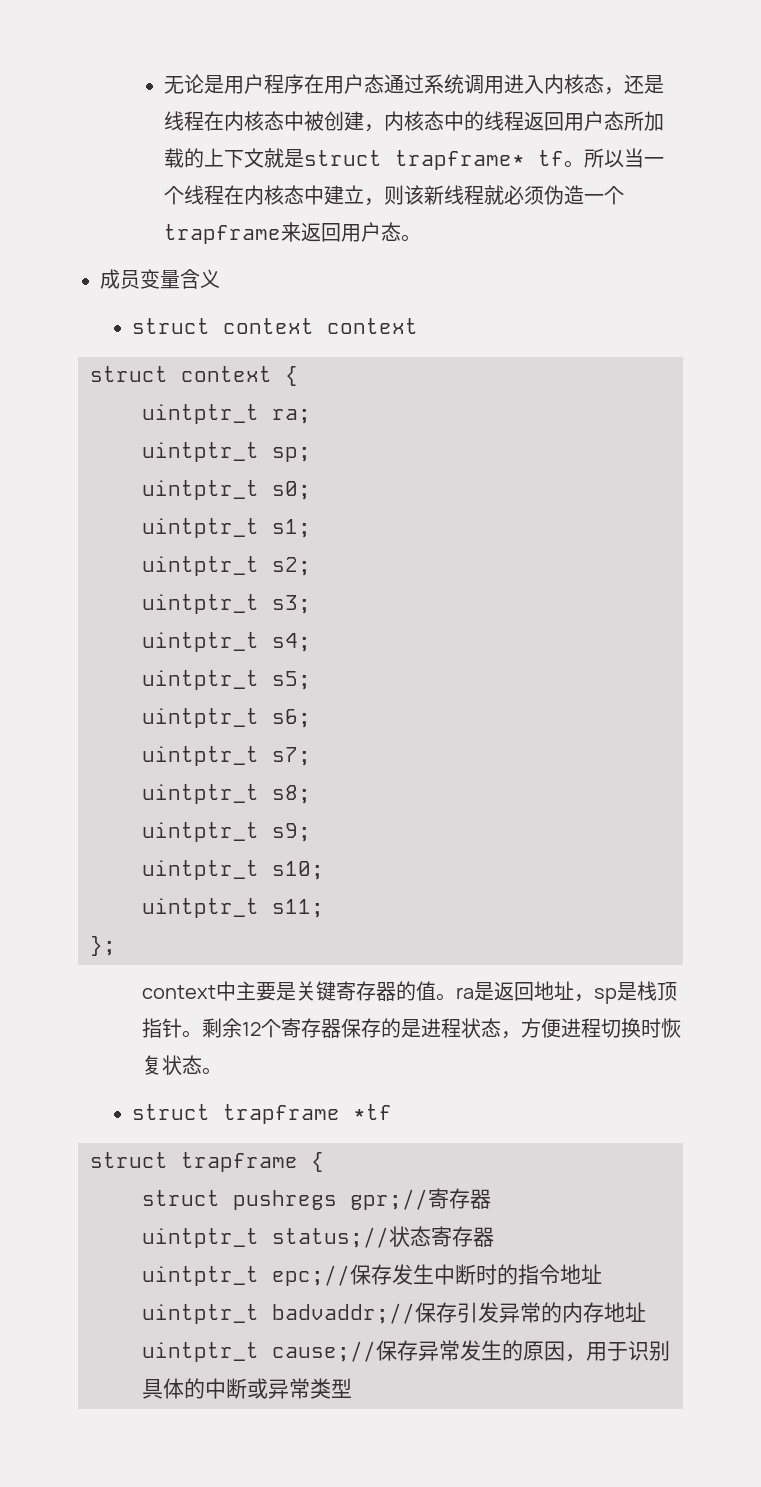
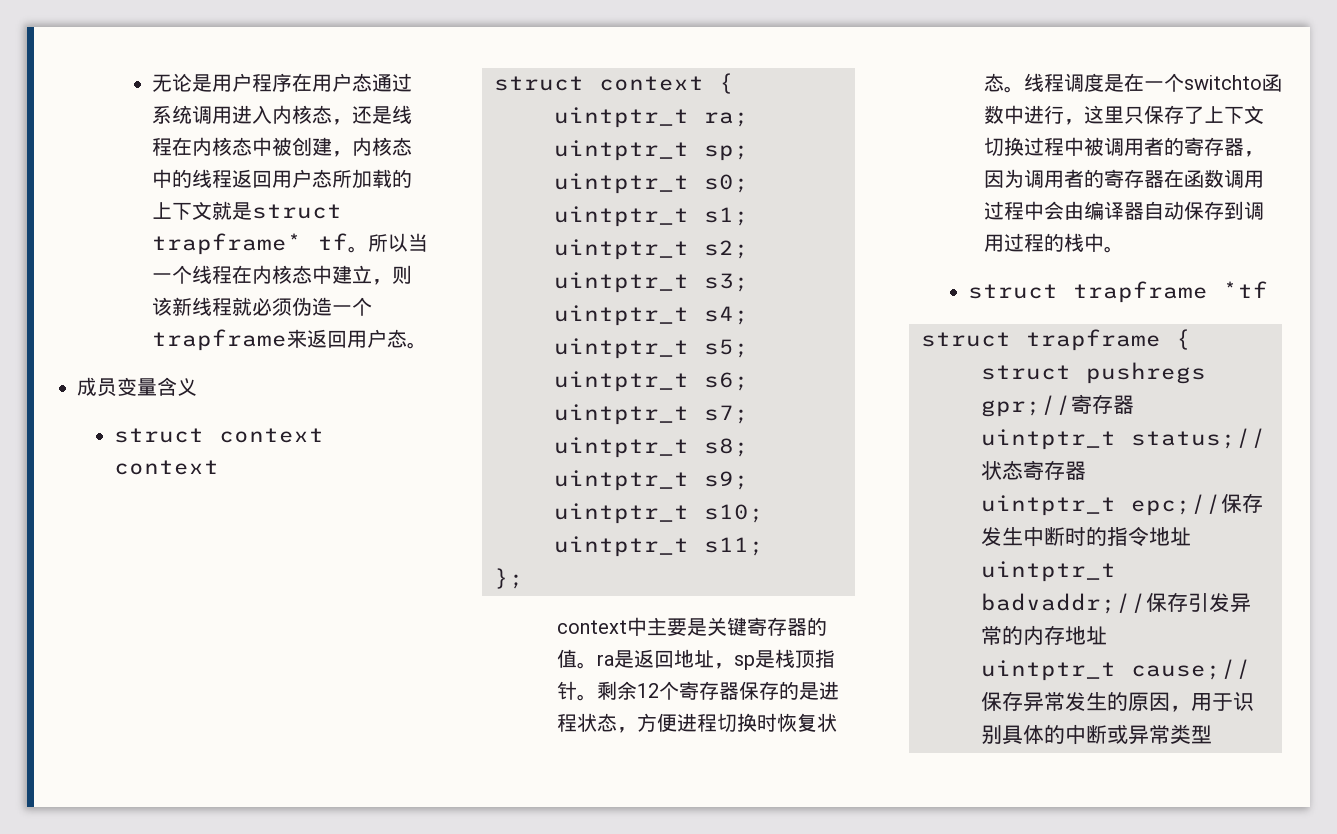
+ 线程调度是在一个switchto函数中进行，这里只保存了上下文切换过程中被调用者的寄存器，因为调用者的寄存器在函数调用过程中会由编译器自动保存到调用过程的栈中。

